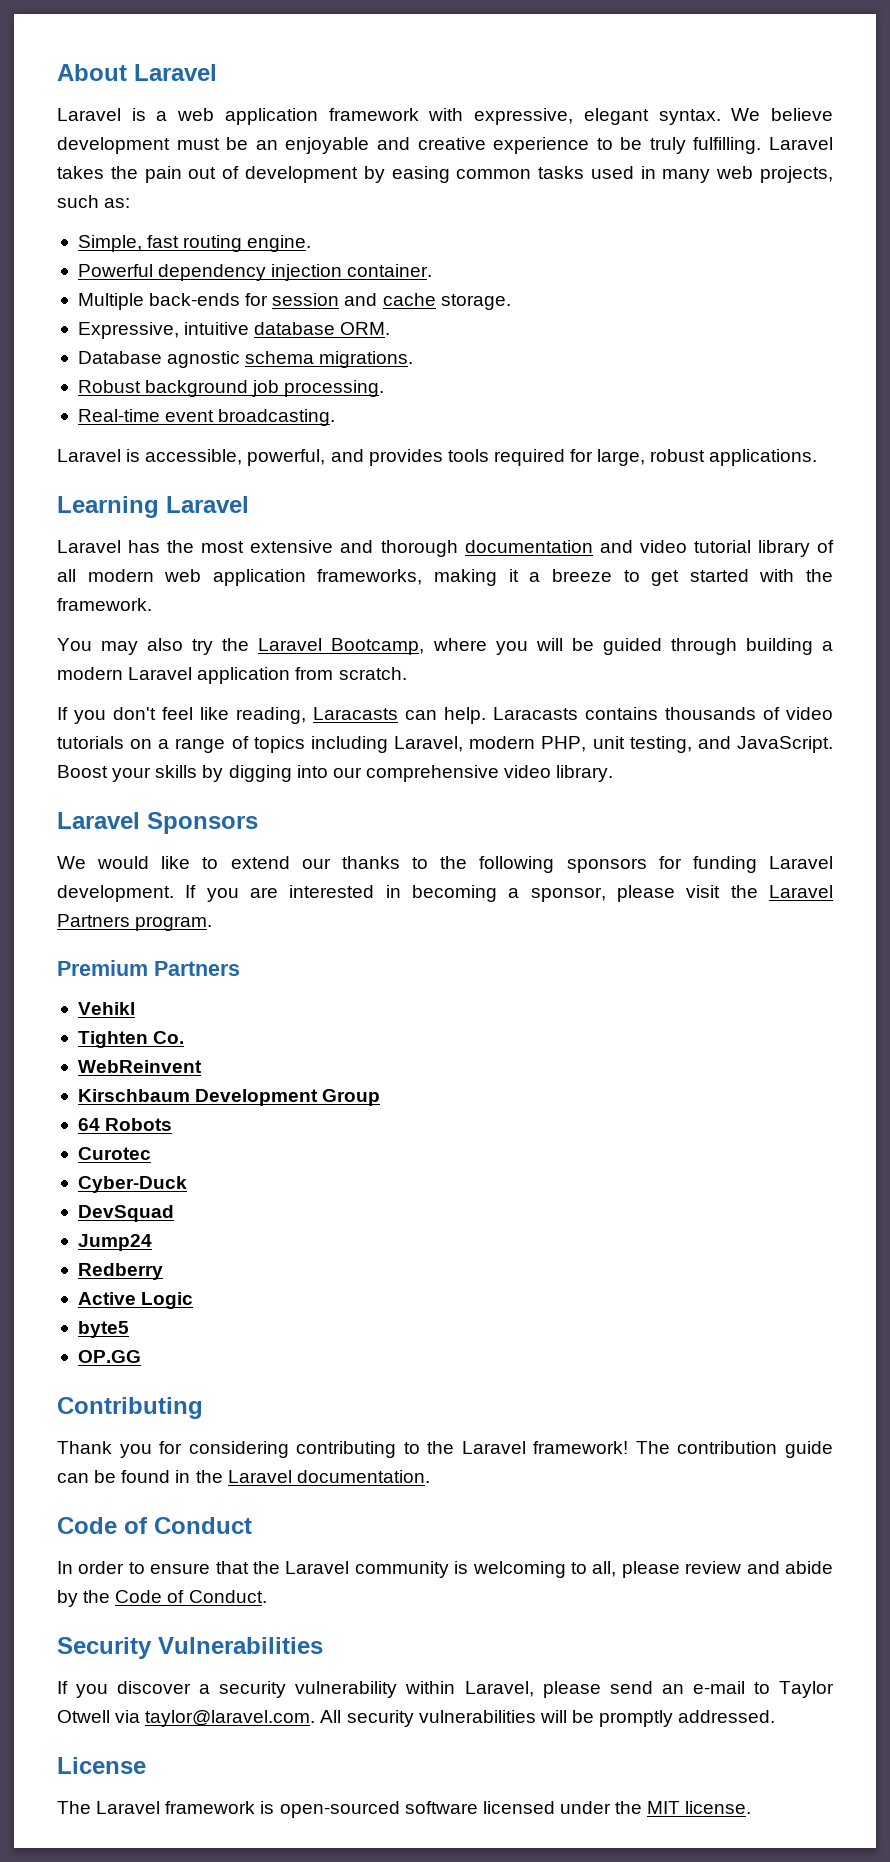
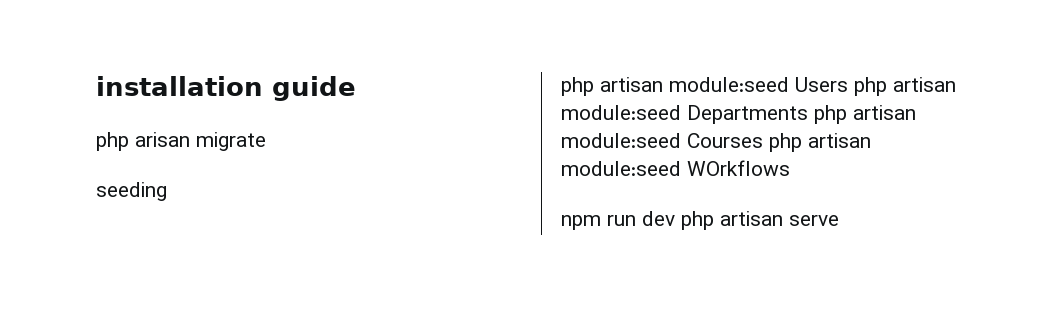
- About Laravel
- Laravel is a web application framework with expressive, elegant syntax. We believe development must be an enjoyable and creative experience to be truly fulfilling. Laravel takes the pain out of development by easing common tasks used in many web projects, such as:
- Simple, fast routing engine.
- Powerful dependency injection container.
- Multiple back-ends for session and cache storage.
- Expressive, intuitive database ORM.
- Database agnostic schema migrations.
- Robust background job processing.
- Real-time event broadcasting.
- Laravel is accessible, powerful, and provides tools required for large, robust applications.
- Learning Laravel
- Laravel has the most extensive and thorough documentation and video tutorial library of all modern web application frameworks, making it a breeze to get started with the framework.
- You may also try the Laravel Bootcamp, where you will be guided through building a modern Laravel application from scratch.
- If you don't feel like reading, Laracasts can help. Laracasts contains thousands of video tutorials on a range of topics including Laravel, modern PHP, unit testing, and JavaScript. Boost your skills by digging into our comprehensive video library.
- Laravel Sponsors
- We would like to extend our thanks to the following sponsors for funding Laravel development. If you are interested in becoming a sponsor, please visit the Laravel Partners program.
- Premium Partners
- Vehikl
- Tighten Co.
- WebReinvent
- Kirschbaum Development Group
- 64 Robots
- Curotec
- Cyber-Duck
- DevSquad
- Jump24
- Redberry
- Active Logic
- byte5
- OP.GG
- Contributing
- Thank you for considering contributing to the Laravel framework! The contribution guide can be found in the Laravel documentation.
- Code of Conduct
- In order to ensure that the Laravel community is welcoming to all, please review and abide by the Code of Conduct.
- Security Vulnerabilities
- If you discover a security vulnerability within Laravel, please send an e-mail to Taylor Otwell via taylor@laravel.com. All security vulnerabilities will be promptly addressed.
- License
- The Laravel framework is open-sourced software licensed under the MIT license.
+ installation guide
+ php arisan migrate
+ seeding
+ php artisan module:seed Users php artisan module:seed Departments php artisan module:seed Courses php artisan module:seed WOrkflows
+ npm run dev php artisan serve

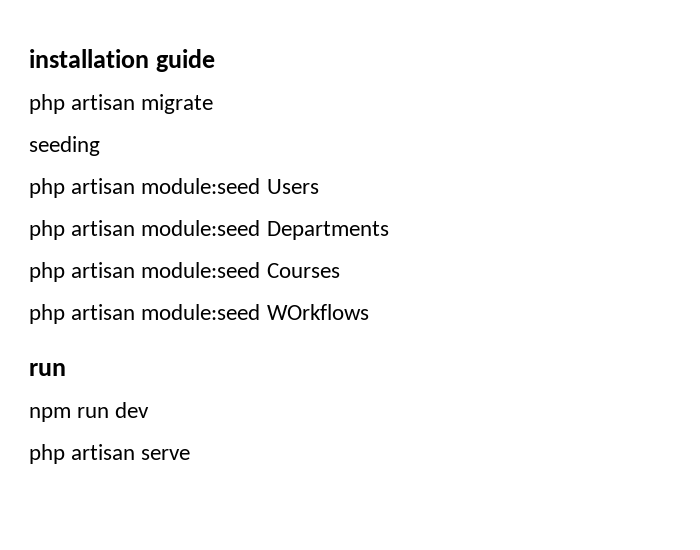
- php arisan migrate
+ php artisan migrate
- php artisan module:seed Users php artisan module:seed Departments php artisan module:seed Courses php artisan module:seed WOrkflows
+ php artisan module:seed Users
+ php artisan module:seed Departments
+ php artisan module:seed Courses
+ php artisan module:seed WOrkflows
+ run
- npm run dev php artisan serve
+ npm run dev
+ php artisan serve

